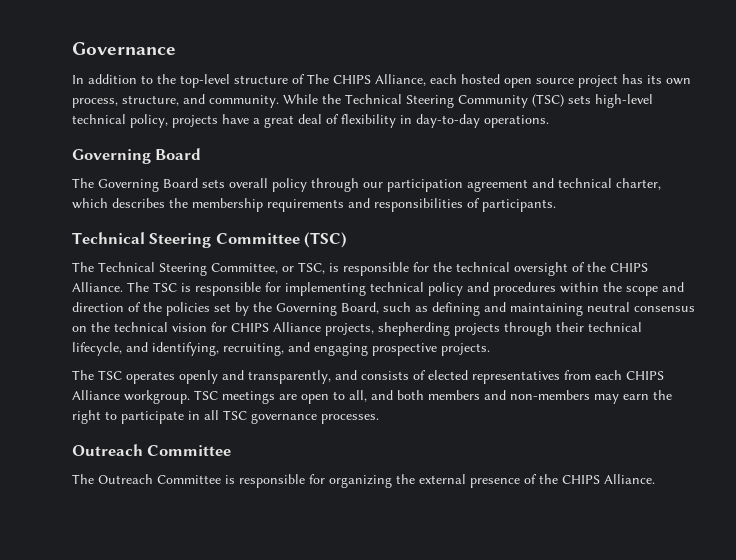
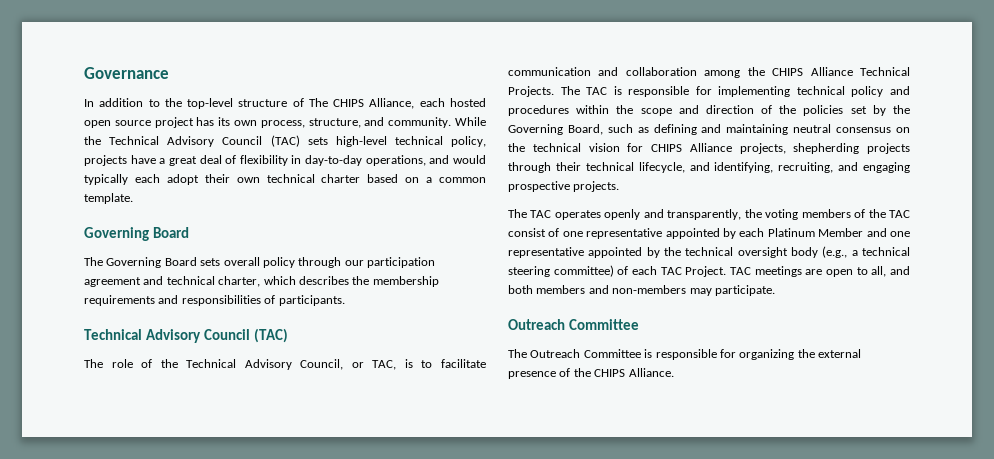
- While the Technical Steering Community (TSC) sets high-level technical policy, projects have a great deal of flexibility in day-to-day operations.
+ While the Technical Advisory Council (TAC) sets high-level technical policy, projects have a great deal of flexibility in day-to-day operations, and would typically each adopt their own technical charter based on a common template.
  The Governing Board sets overall policy through our participation agreement and technical charter, which describes the membership requirements and responsibilities of participants.
- Technical Steering Committee (TSC)
- The Technical Steering Committee, or TSC, is responsible for the technical oversight of the CHIPS Alliance. The TSC is responsible for implementing technical policy and procedures within the scope and direction of the policies set by the Governing Board, such as defining and maintaining neutral consensus on the technical vision for CHIPS Alliance projects, shepherding projects through their technical lifecycle, and identifying, recruiting, and engaging prospective projects.
+ Technical Advisory Council (TAC)
+ The role of the Technical Advisory Council, or TAC, is to facilitate communication and collaboration among the CHIPS Alliance Technical Projects. The TAC is responsible for implementing technical policy and procedures within the scope and direction of the policies set by the Governing Board, such as defining and maintaining neutral consensus on the technical vision for CHIPS Alliance projects, shepherding projects through their technical lifecycle, and identifying, recruiting, and engaging prospective projects.
- The TSC operates openly and transparently, and consists of elected representatives from each CHIPS Alliance workgroup. TSC meetings are open to all, and both members and non-members may earn the right to participate in all TSC governance processes.
+ The TAC operates openly and transparently, the voting members of the TAC consist of one representative appointed by each Platinum Member and one representative appointed by the technical oversight body (e.g., a technical steering committee) of each TAC Project. TAC meetings are open to all, and both members and non-members may participate.

